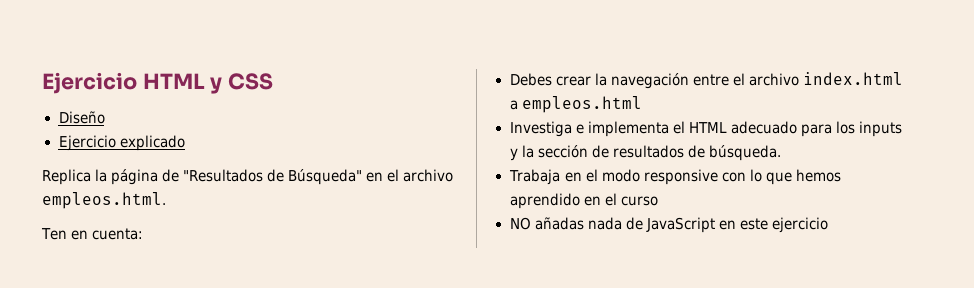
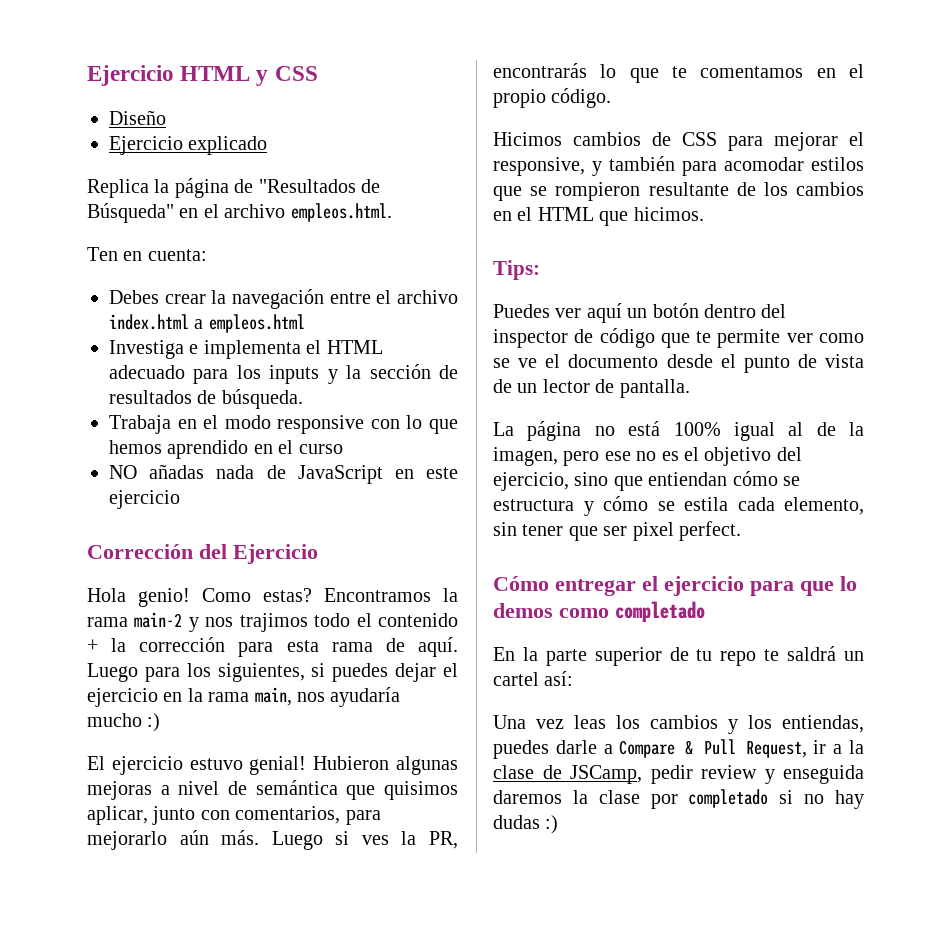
+ Corrección del Ejercicio
+ Hola genio! Como estas? Encontramos la rama main-2 y nos trajimos todo el contenido + la corrección para esta rama de aquí. Luego para los siguientes, si puedes dejar el ejercicio en la rama main, nos ayudaría mucho :)
+ El ejercicio estuvo genial! Hubieron algunas mejoras a nivel de semántica que quisimos aplicar, junto con comentarios, para mejorarlo aún más. Luego si ves la PR, encontrarás lo que te comentamos en el propio código.
+ Hicimos cambios de CSS para mejorar el responsive, y también para acomodar estilos que se rompieron resultante de los cambios en el HTML que hicimos.
+ Tips:
+ Puedes ver aquí un botón dentro del inspector de código que te permite ver como se ve el documento desde el punto de vista de un lector de pantalla.
+ La página no está 100% igual al de la imagen, pero ese no es el objetivo del ejercicio, sino que entiendan cómo se estructura y cómo se estila cada elemento, sin tener que ser pixel perfect.
+ Cómo entregar el ejercicio para que lo demos como completado
+ En la parte superior de tu repo te saldrá un cartel así:
+ Una vez leas los cambios y los entiendas, puedes darle a Compare & Pull Request, ir a la clase de JSCamp, pedir review y enseguida daremos la clase por completado si no hay dudas :)

